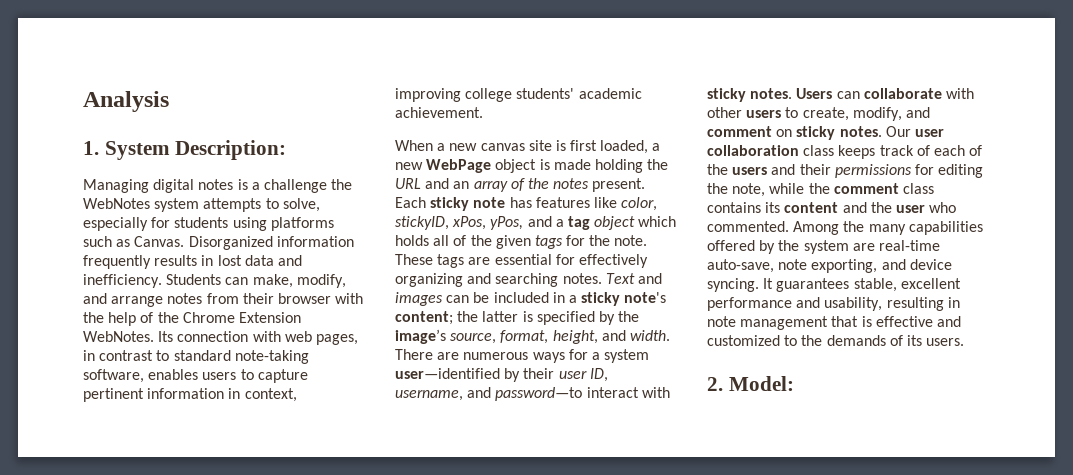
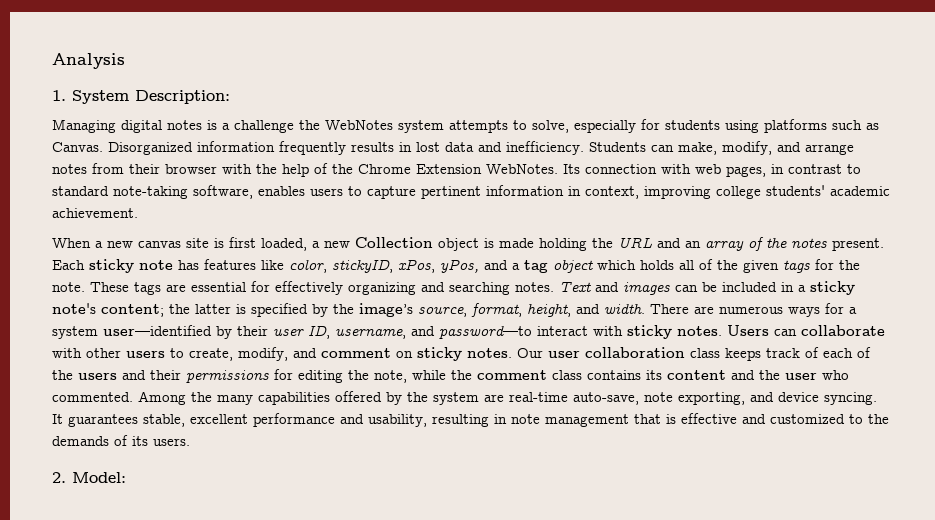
- When a new canvas site is first loaded, a new WebPage object is made holding the URL and an array of the notes present.
+ When a new canvas site is first loaded, a new Collection object is made holding the URL and an array of the notes present.

